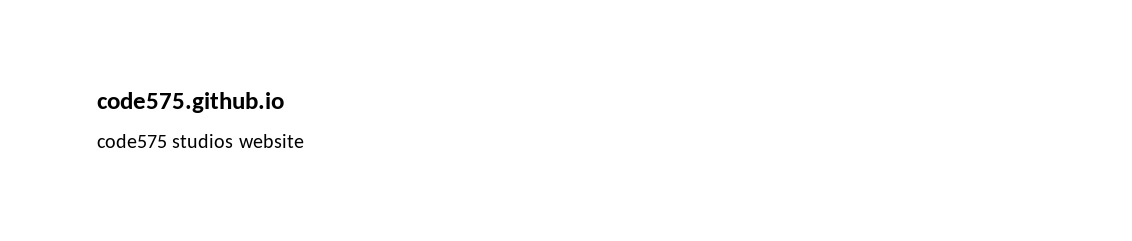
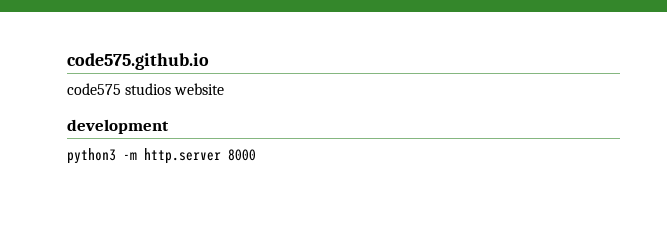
+ development
+ python3 -m http.server 8000

